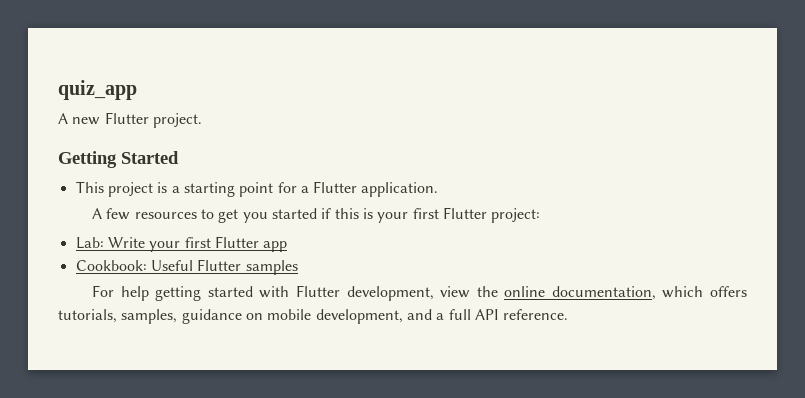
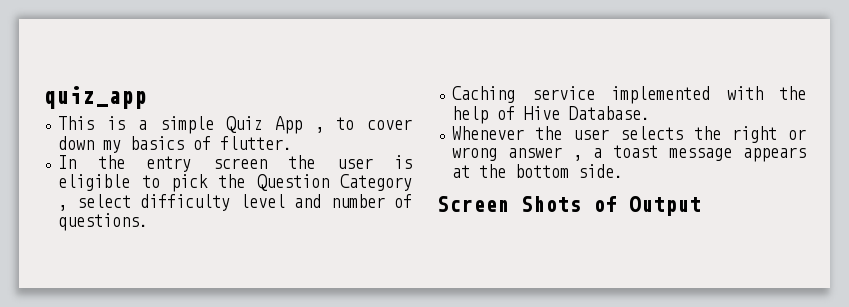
- A new Flutter project.
- Getting Started
- This project is a starting point for a Flutter application.
- A few resources to get you started if this is your first Flutter project:
- Lab: Write your first Flutter app
- Cookbook: Useful Flutter samples
- For help getting started with Flutter development, view the online documentation, which offers tutorials, samples, guidance on mobile development, and a full API reference.
+ This is a simple Quiz App , to cover down my basics of flutter.
+ In the entry screen the user is eligible to pick the Question Category , select difficulty level and number of questions.
+ Caching service implemented with the help of Hive Database.
+ Whenever the user selects the right or wrong answer , a toast message appears at the bottom side.
+ Screen Shots of Output

